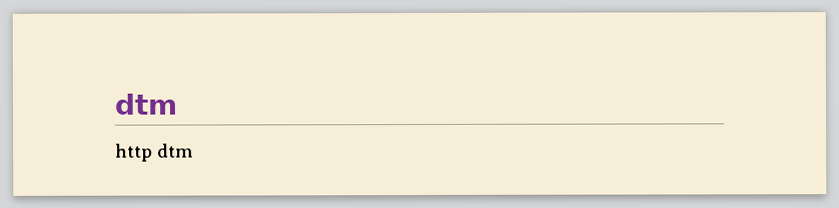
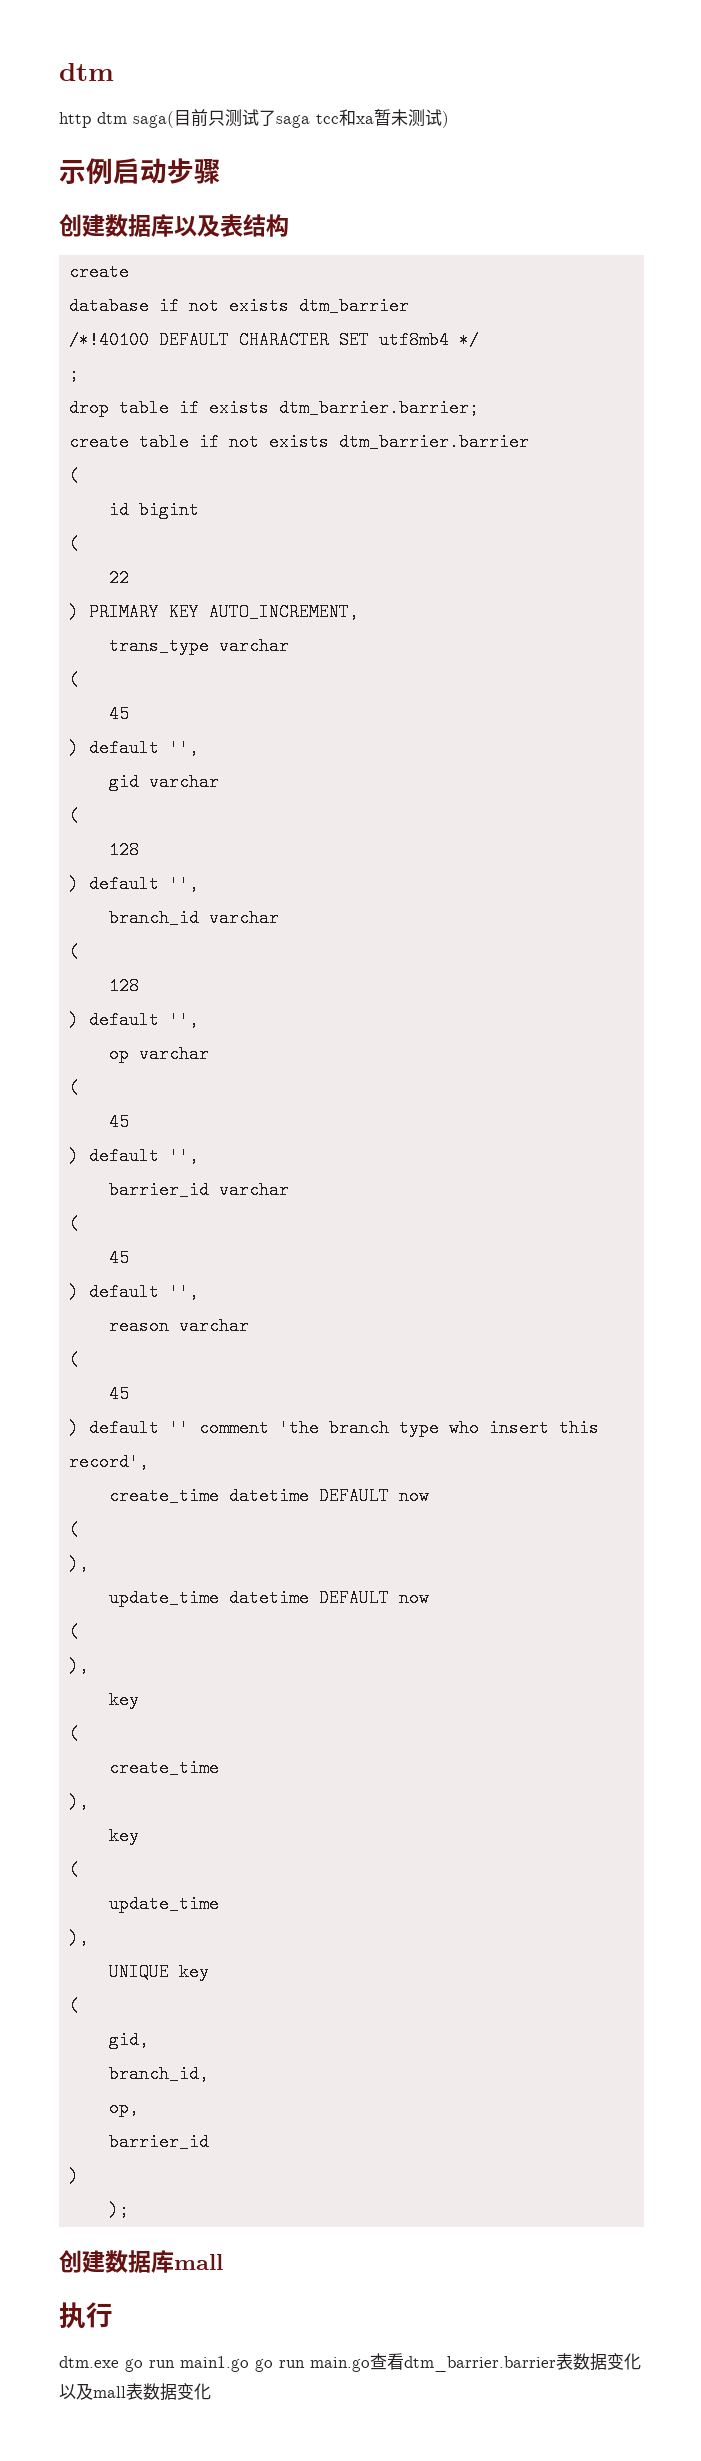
- http dtm
+ http dtm saga(目前只测试了saga tcc和xa暂未测试)
+ 示例启动步骤
+ 创建数据库以及表结构
+ create
+ database if not exists dtm_barrier
+ /*!40100 DEFAULT CHARACTER SET utf8mb4 */
+ ;
+ drop table if exists dtm_barrier.barrier;
+ create table if not exists dtm_barrier.barrier
+ (
+ id bigint
+ (
+ 22
+ ) PRIMARY KEY AUTO_INCREMENT,
+ trans_type varchar
+ (
+ 45
+ ) default '',
+ gid varchar
+ (
+ 128
+ ) default '',
+ branch_id varchar
+ (
+ 128
+ ) default '',
+ op varchar
+ (
+ 45
+ ) default '',
+ barrier_id varchar
+ (
+ 45
+ ) default '',
+ reason varchar
+ (
+ 45
+ ) default '' comment 'the branch type who insert this record',
+ create_time datetime DEFAULT now
+ (
+ ),
+ update_time datetime DEFAULT now
+ (
+ ),
+ key
+ (
+ create_time
+ ),
+ key
+ (
+ update_time
+ ),
+ UNIQUE key
+ (
+ gid,
+ branch_id,
+ op,
+ barrier_id
+ )
+ );
+ 创建数据库mall
+ 执行
+ dtm.exe go run main1.go go run main.go查看dtm_barrier.barrier表数据变化以及mall表数据变化

